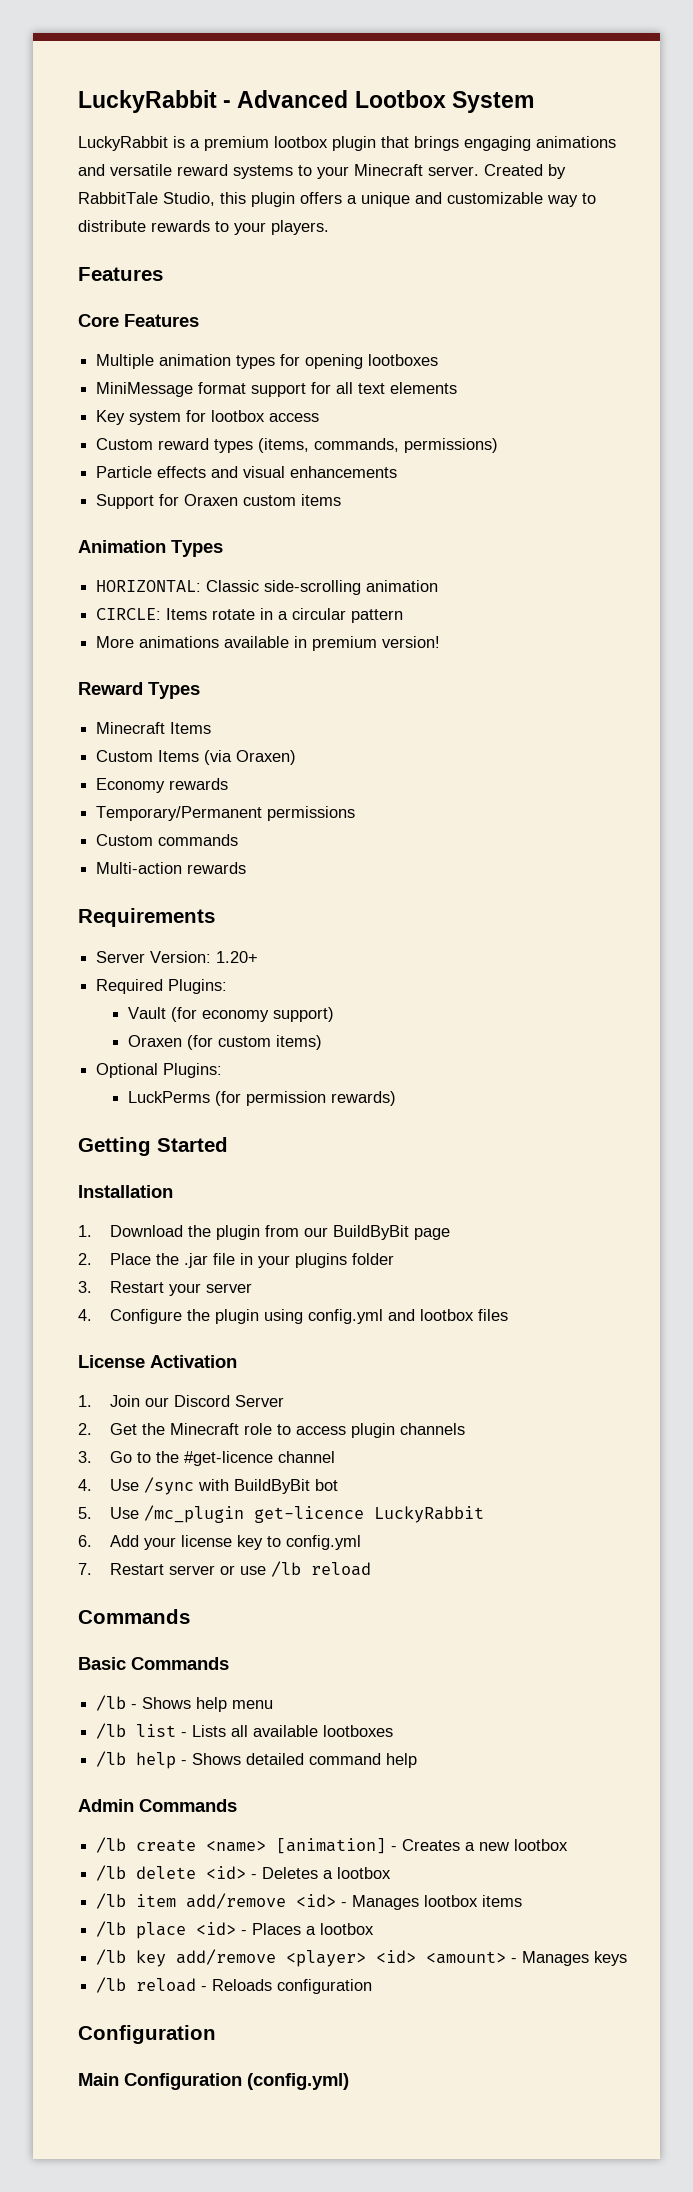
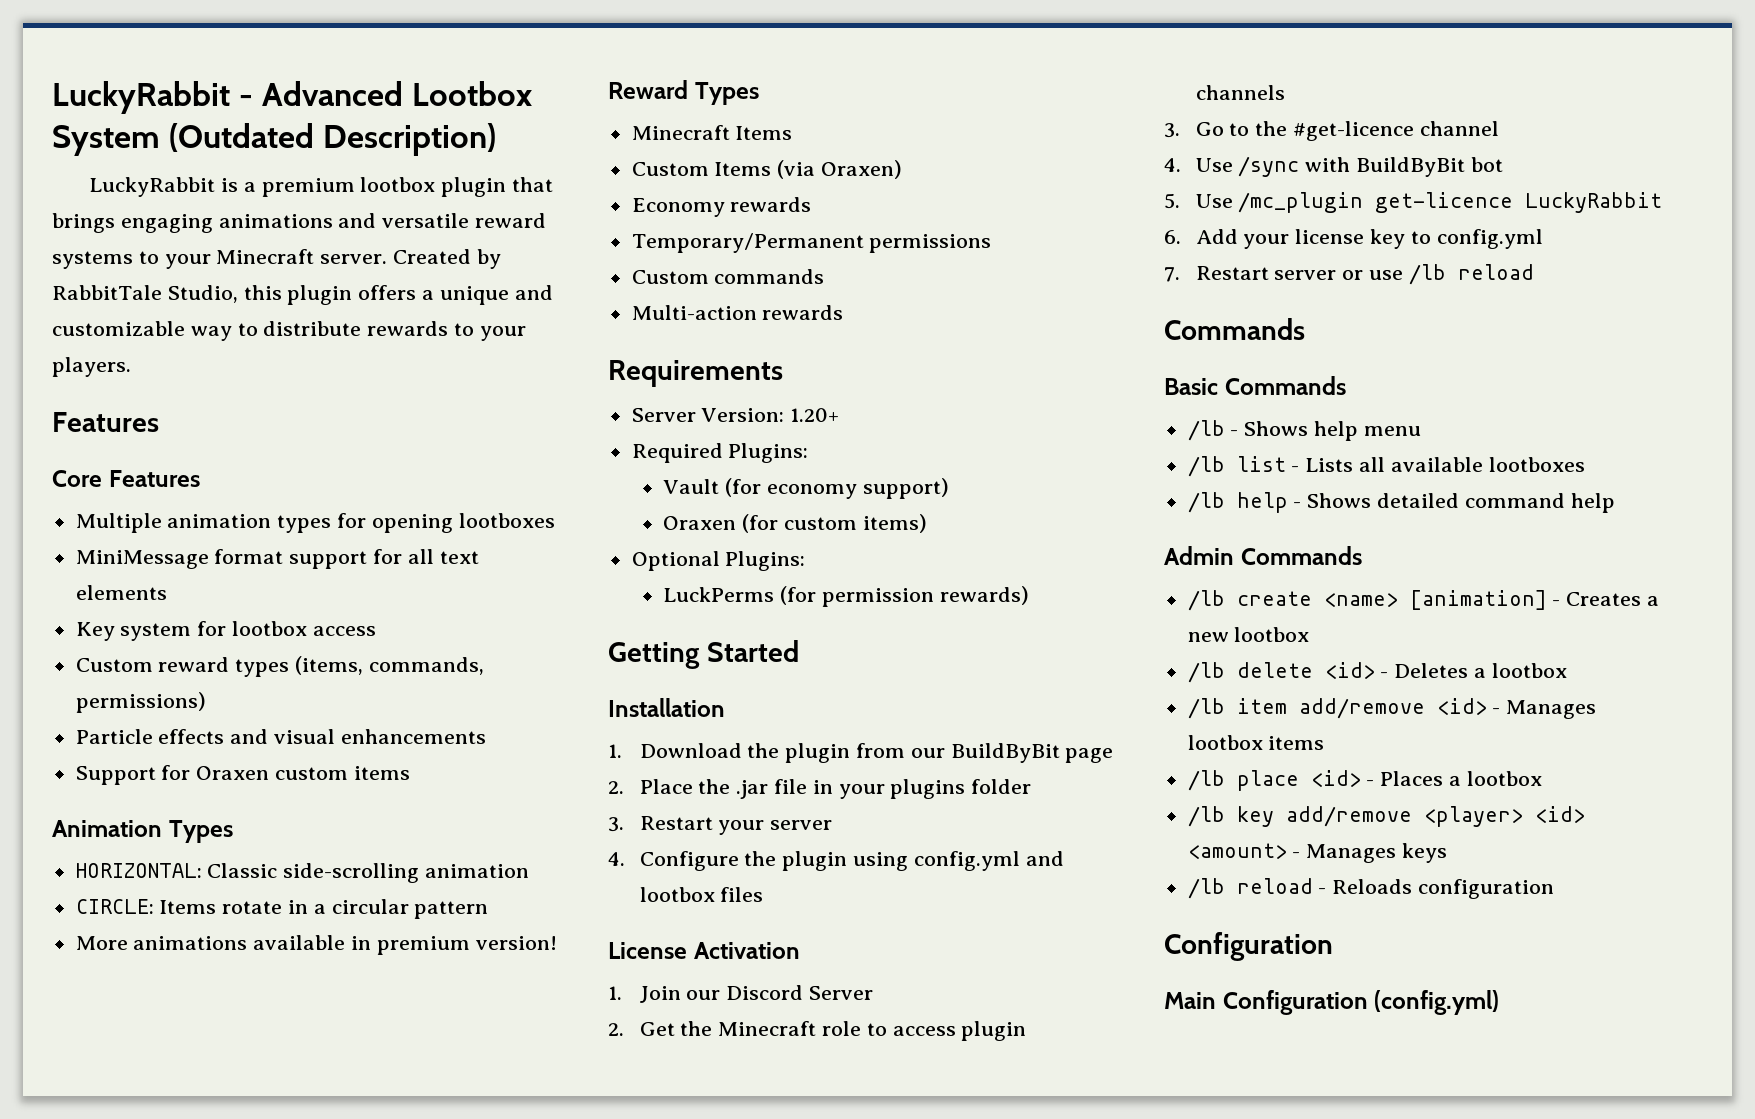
- LuckyRabbit - Advanced Lootbox System
+ LuckyRabbit - Advanced Lootbox System (Outdated Description)

